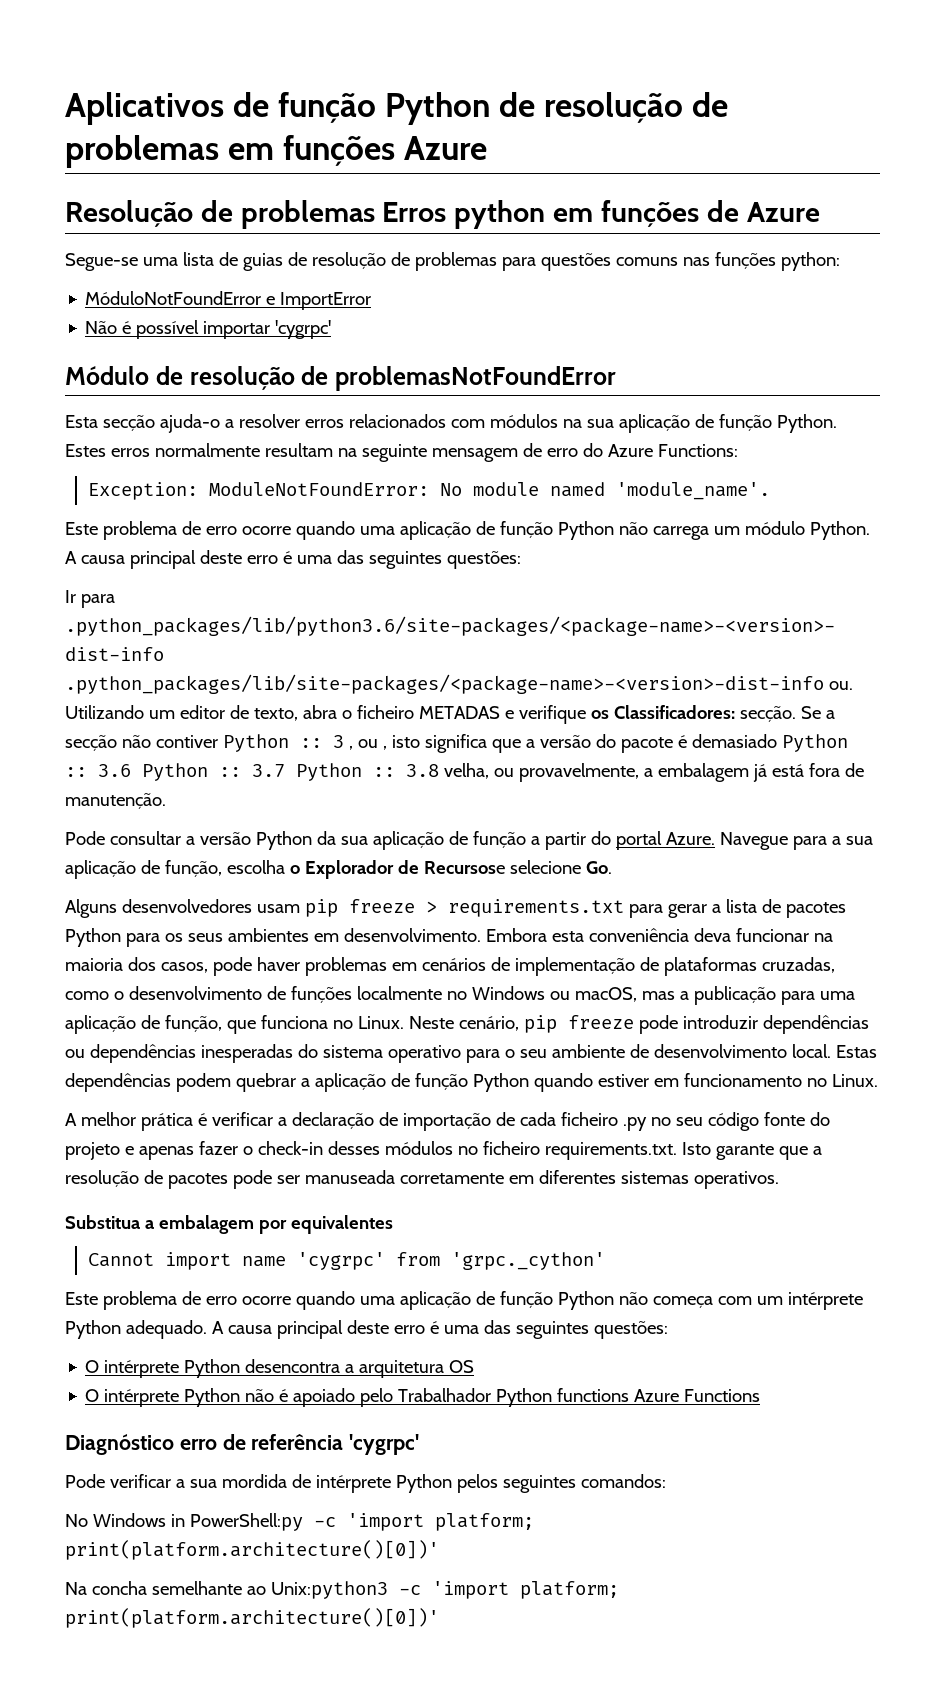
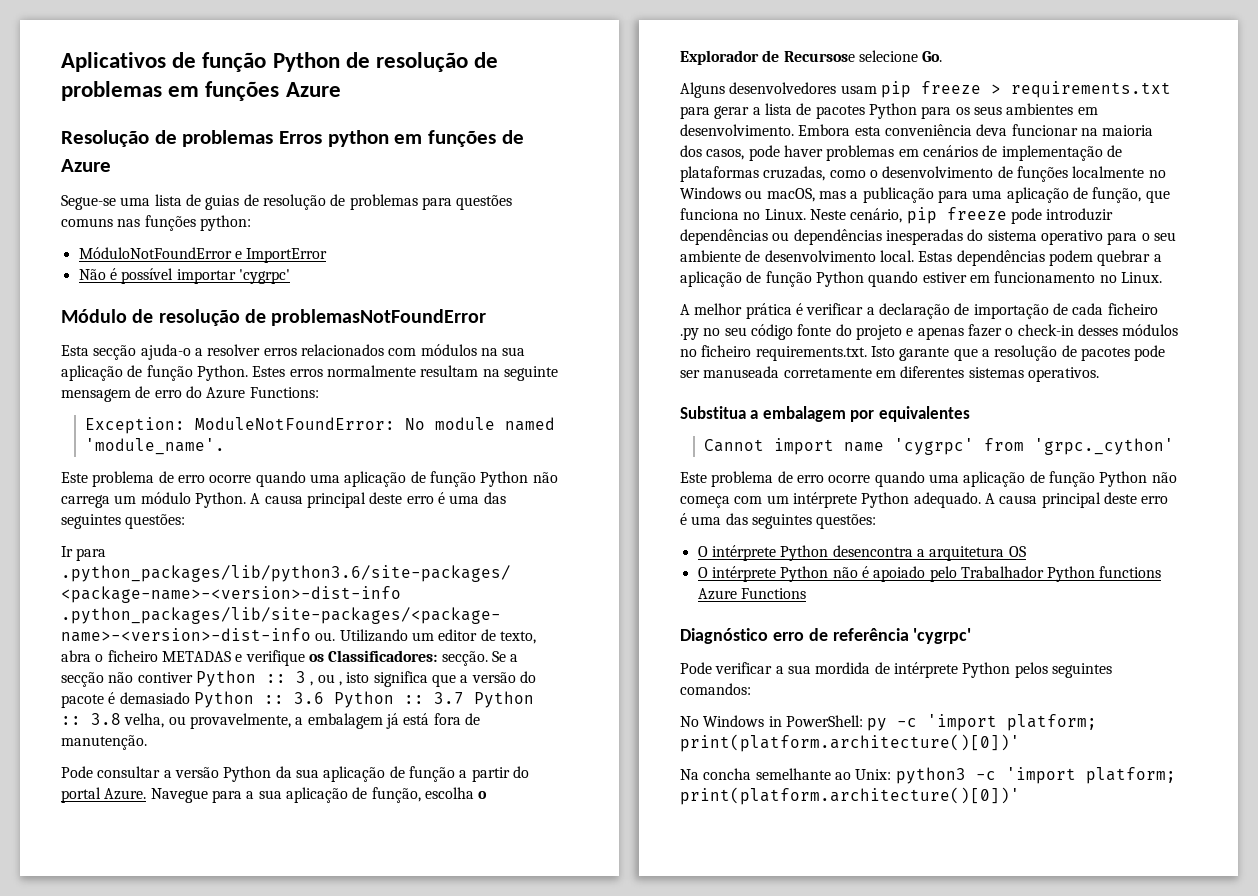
- No Windows in PowerShell:py -c 'import platform; print(platform.architecture()[0])'
+ No Windows in PowerShell: py -c 'import platform; print(platform.architecture()[0])'
- Na concha semelhante ao Unix:python3 -c 'import platform; print(platform.architecture()[0])'
+ Na concha semelhante ao Unix: python3 -c 'import platform; print(platform.architecture()[0])'

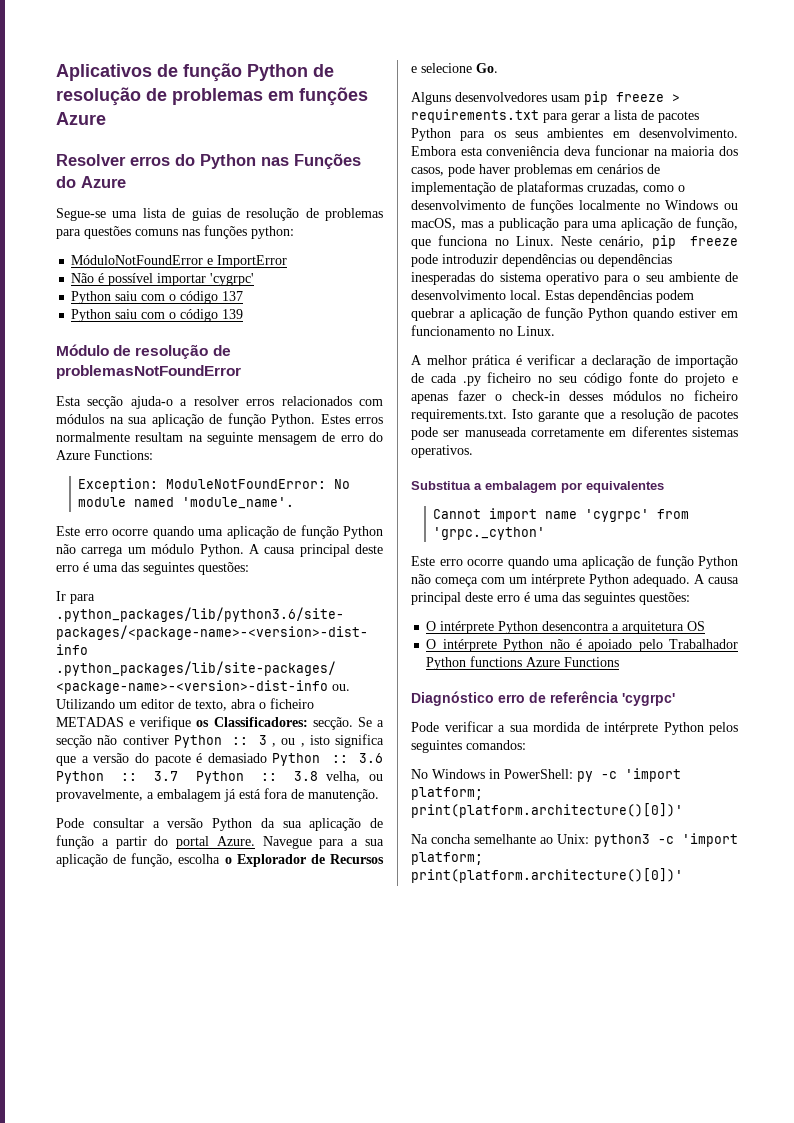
- Resolução de problemas Erros python em funções de Azure
+ Resolver erros do Python nas Funções do Azure
+ Python saiu com o código 137
+ Python saiu com o código 139
- Este problema de erro ocorre quando uma aplicação de função Python não carrega um módulo Python.
+ Este erro ocorre quando uma aplicação de função Python não carrega um módulo Python.
- Navegue para a sua aplicação de função, escolha o Explorador de Recursose selecione Go.
+ Navegue para a sua aplicação de função, escolha o Explorador de Recursos e selecione Go.
- A melhor prática é verificar a declaração de importação de cada ficheiro .py no seu código fonte do projeto e apenas fazer o check-in desses módulos no ficheiro requirements.txt. Isto garante que a resolução de pacotes pode ser manuseada corretamente em diferentes sistemas operativos.
+ A melhor prática é verificar a declaração de importação de cada .py ficheiro no seu código fonte do projeto e apenas fazer o check-in desses módulos no ficheiro requirements.txt. Isto garante que a resolução de pacotes pode ser manuseada corretamente em diferentes sistemas operativos.
- Este problema de erro ocorre quando uma aplicação de função Python não começa com um intérprete Python adequado.
+ Este erro ocorre quando uma aplicação de função Python não começa com um intérprete Python adequado.

